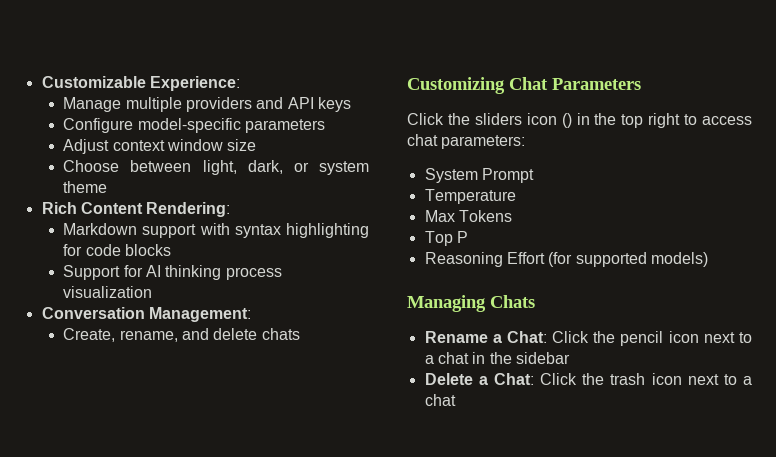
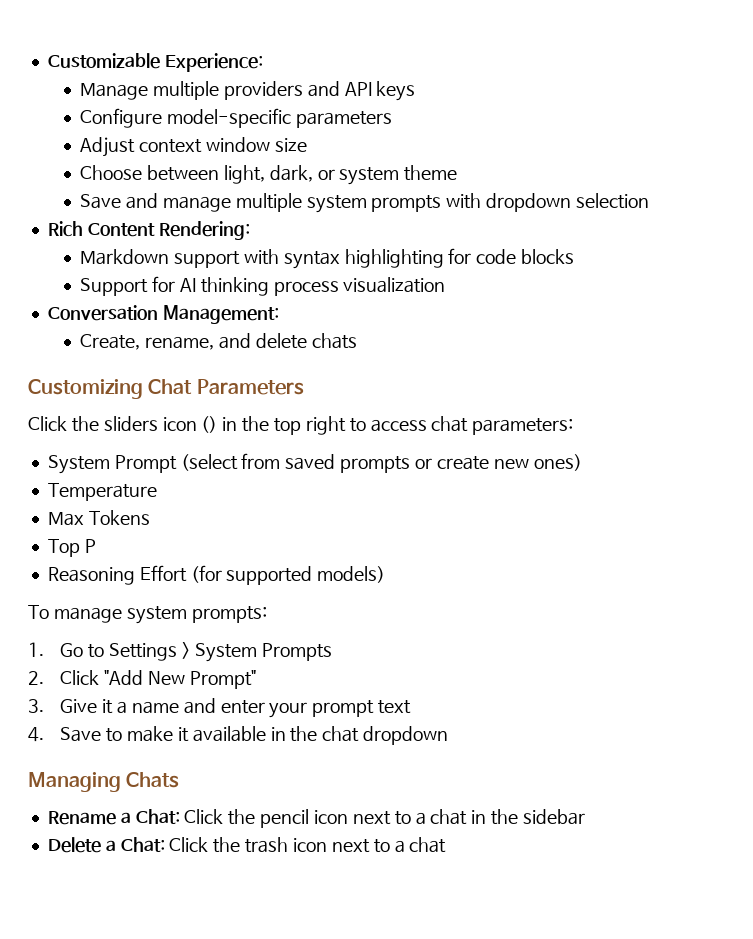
+ Save and manage multiple system prompts with dropdown selection
- System Prompt
+ System Prompt (select from saved prompts or create new ones)
+ To manage system prompts:
+ 1. Go to Settings > System Prompts
+ 2. Click "Add New Prompt"
+ 3. Give it a name and enter your prompt text
+ 4. Save to make it available in the chat dropdown

